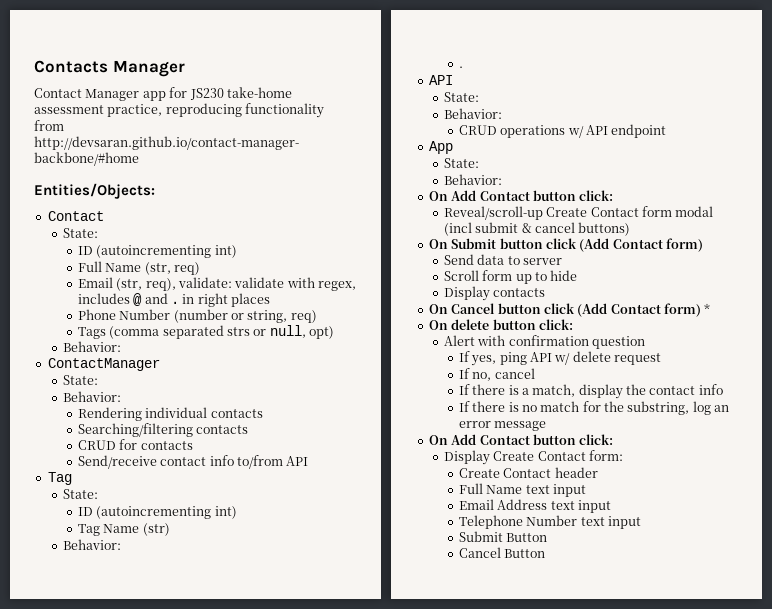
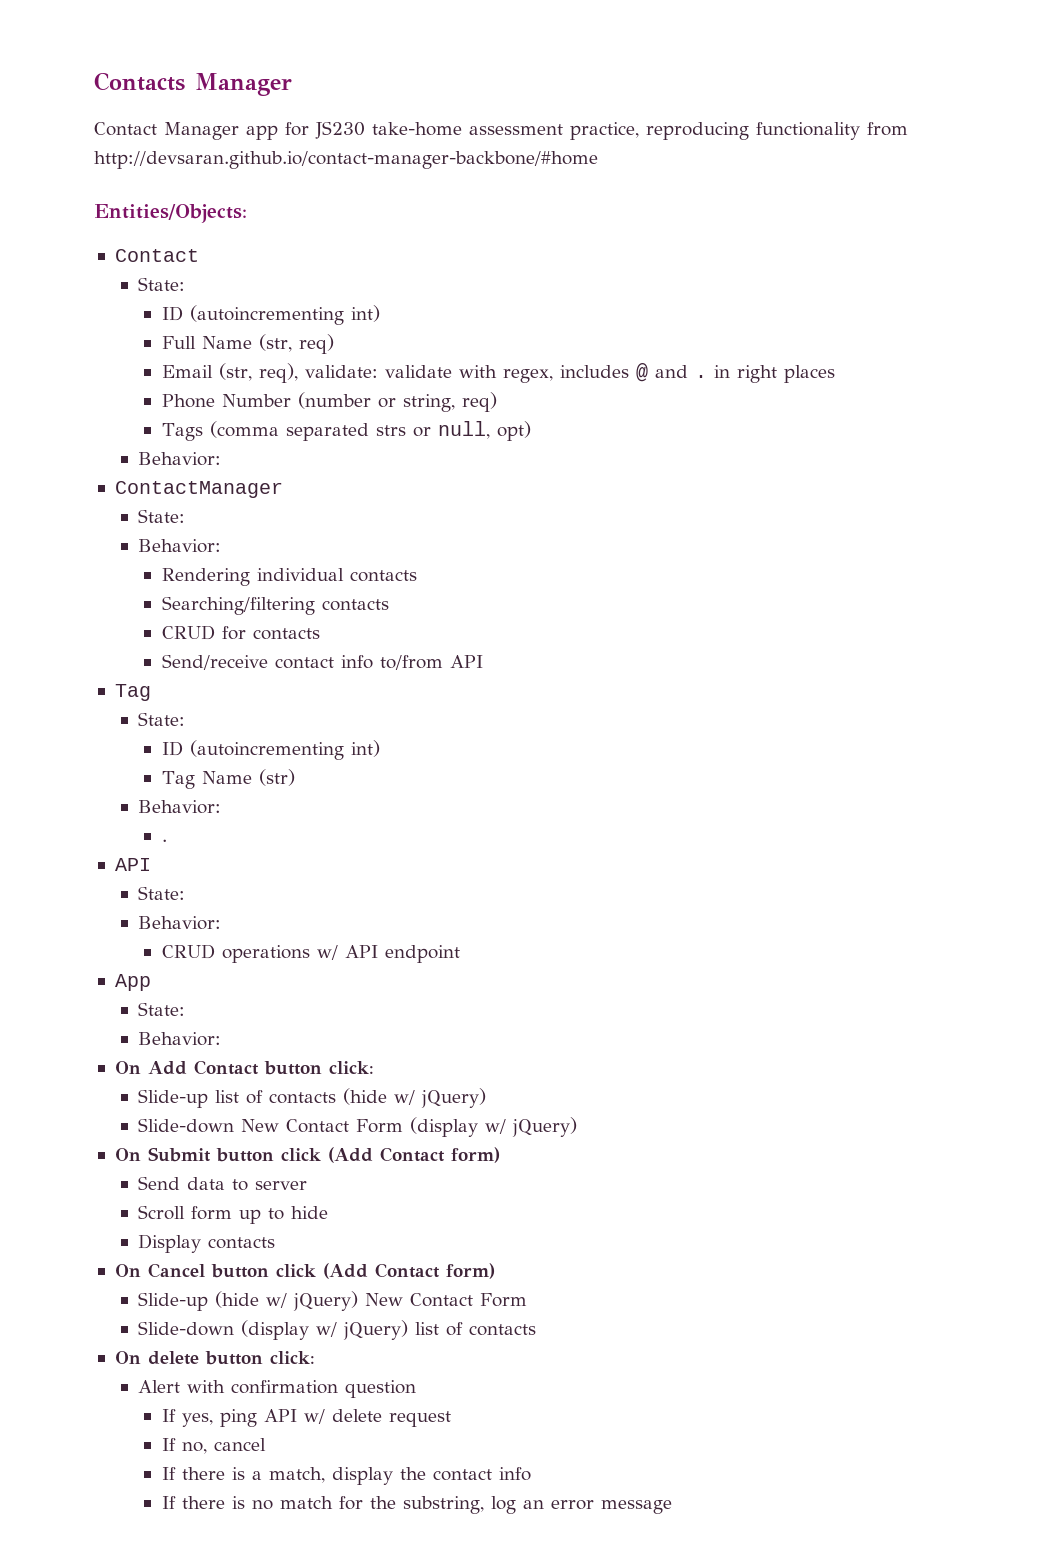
- Reveal/scroll-up Create Contact form modal (incl submit & cancel buttons)
+ Slide-up list of contacts (hide w/ jQuery)
+ Slide-down New Contact Form (display w/ jQuery)
- On Cancel button click (Add Contact form) *
+ On Cancel button click (Add Contact form)
+ Slide-up (hide w/ jQuery) New Contact Form
+ Slide-down (display w/ jQuery) list of contacts
  If there is no match for the substring, log an error message
- On Add Contact button click:
- Display Create Contact form:
- Create Contact header
- Full Name text input
- Email Address text input
- Telephone Number text input
- Submit Button
- Cancel Button

